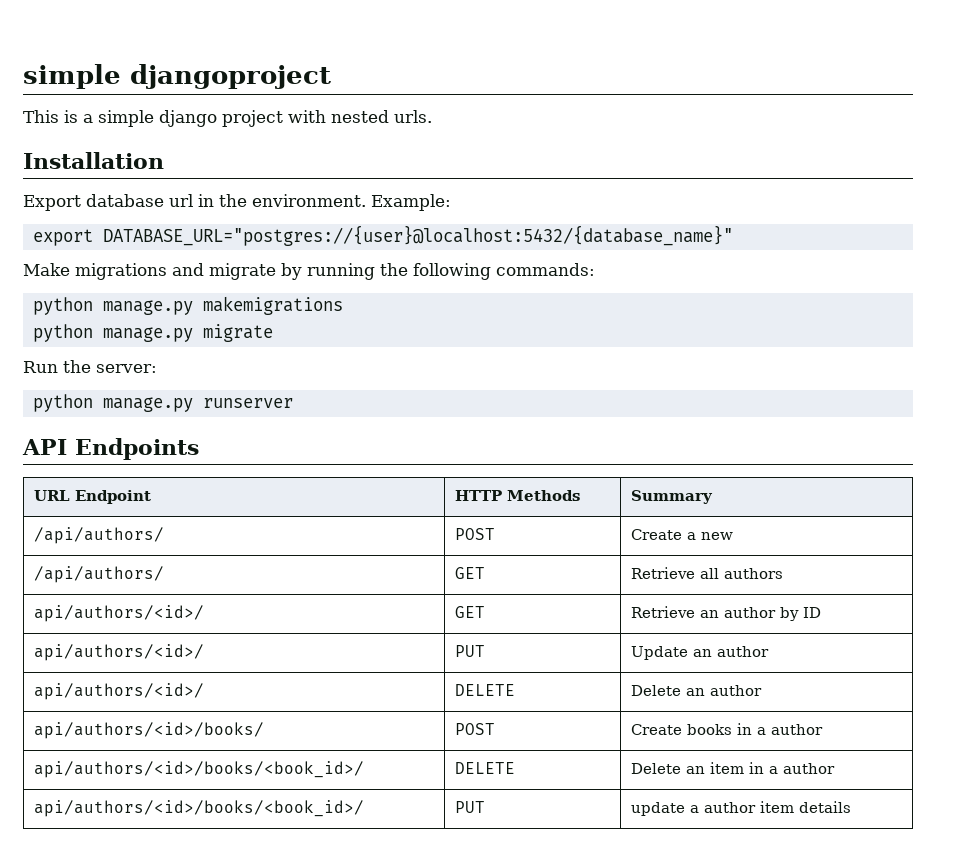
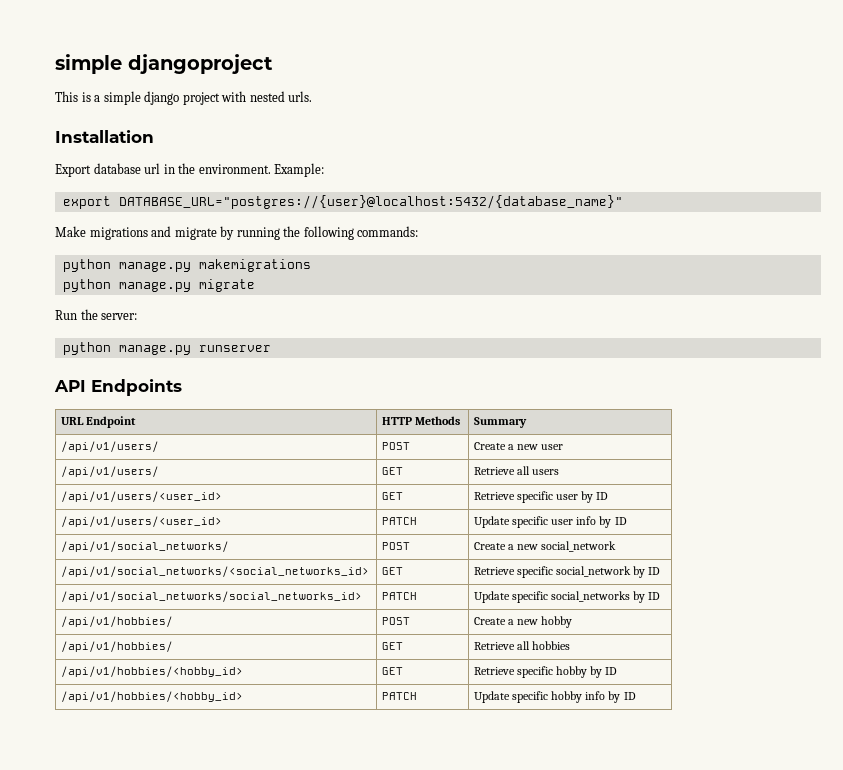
- /api/authors/ | POST | Create a new
- /api/authors/ | GET | Retrieve all authors
- api/authors/<id>/ | GET | Retrieve an author by ID
- api/authors/<id>/ | PUT | Update an author
- api/authors/<id>/ | DELETE | Delete an author
- api/authors/<id>/books/ | POST | Create books in a author
- api/authors/<id>/books/<book_id>/ | DELETE | Delete an item in a author
- api/authors/<id>/books/<book_id>/ | PUT | update a author item details
+ /api/v1/users/ | POST | Create a new user
+ /api/v1/users/ | GET | Retrieve all users
+ /api/v1/users/<user_id> | GET | Retrieve specific user by ID
+ /api/v1/users/<user_id> | PATCH | Update specific user info by ID
+ /api/v1/social_networks/ | POST | Create a new social_network
+ /api/v1/social_networks/<social_networks_id> | GET | Retrieve specific social_network by ID
+ /api/v1/social_networks/social_networks_id> | PATCH | Update specific social_networks by ID
+ /api/v1/hobbies/ | POST | Create a new hobby
+ /api/v1/hobbies/ | GET | Retrieve all hobbies
+ /api/v1/hobbies/<hobby_id> | GET | Retrieve specific hobby by ID
+ /api/v1/hobbies/<hobby_id> | PATCH | Update specific hobby info by ID

